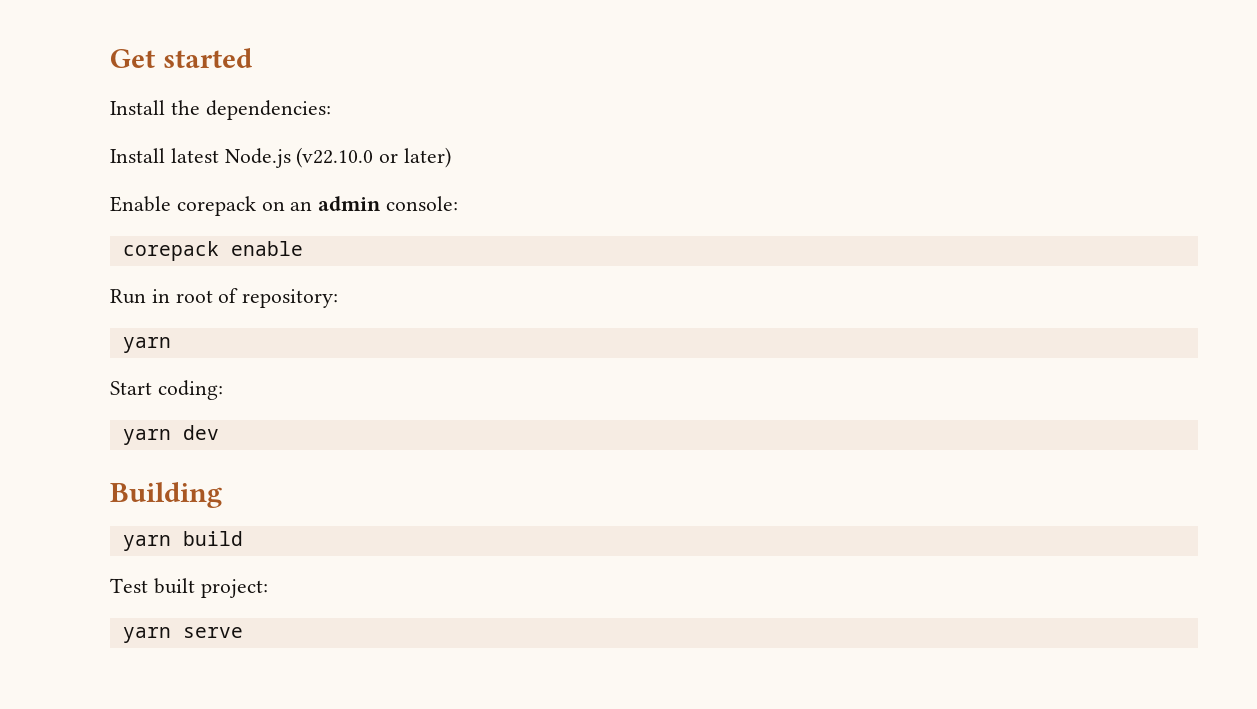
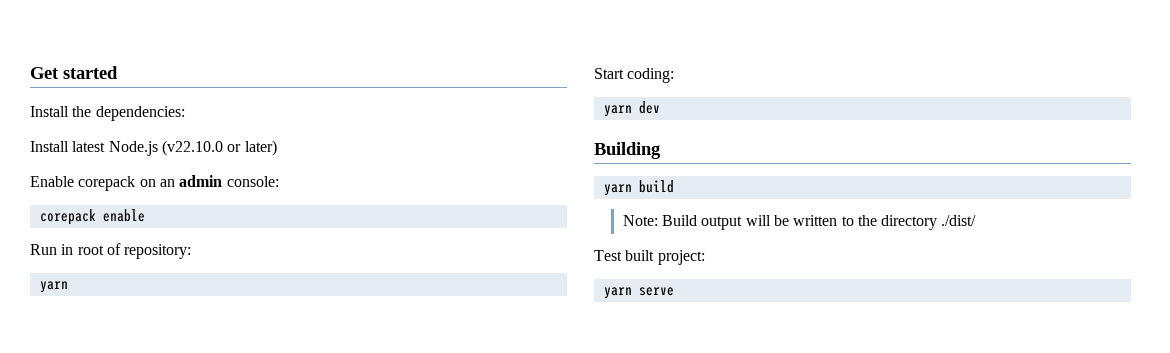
+ Note: Build output will be written to the directory ./dist/

